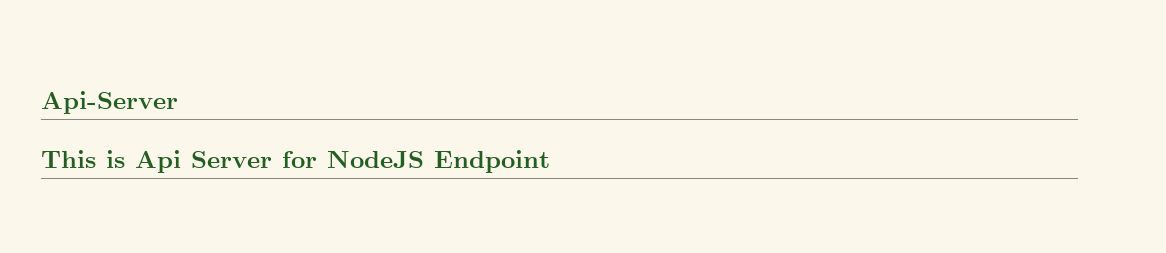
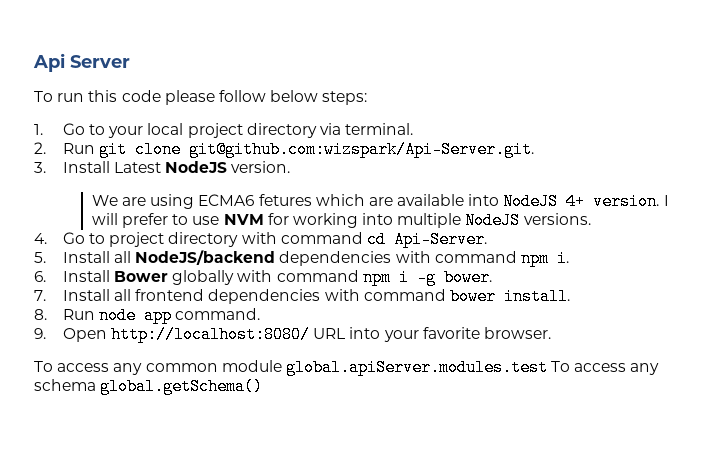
- Api-Server
- This is Api Server for NodeJS Endpoint
+ Api Server
+ To run this code please follow below steps:
+ 1. Go to your local project directory via terminal.
+ 2. Run git clone git@github.com:wizspark/Api-Server.git.
+ 3. Install Latest NodeJS version.
+ We are using ECMA6 fetures which are available into NodeJS 4+ version. I will prefer to use NVM for working into multiple NodeJS versions.
+ 4. Go to project directory with command cd Api-Server.
+ 5. Install all NodeJS/backend dependencies with command npm i.
+ 6. Install Bower globally with command npm i -g bower.
+ 7. Install all frontend dependencies with command bower install.
+ 8. Run node app command.
+ 9. Open http://localhost:8080/ URL into your favorite browser.
+ To access any common module global.apiServer.modules.test To access any schema global.getSchema()

